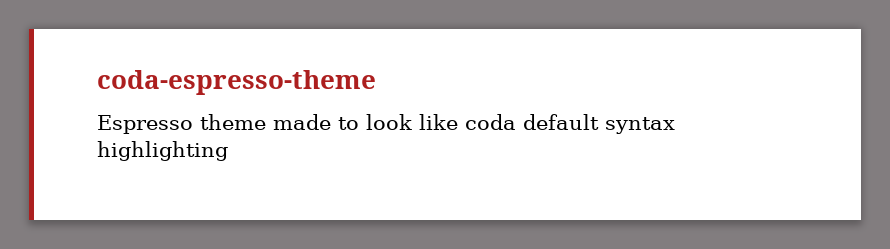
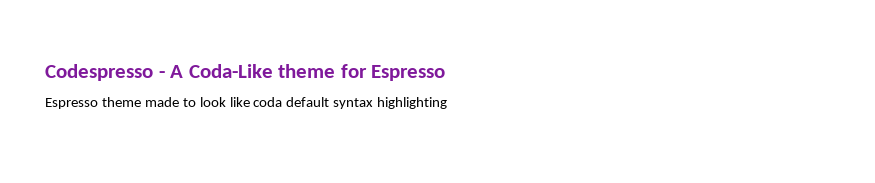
- coda-espresso-theme
+ Codespresso - A Coda-Like theme for Espresso

